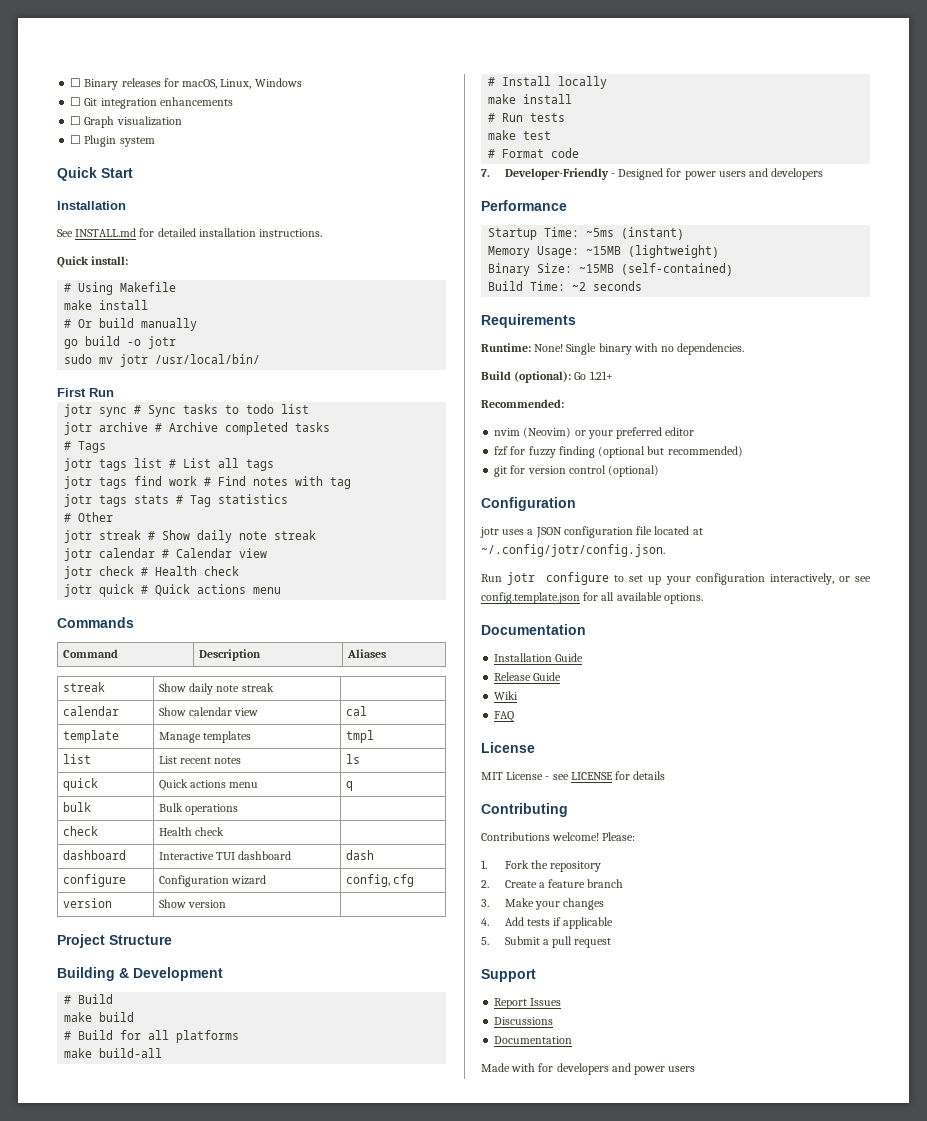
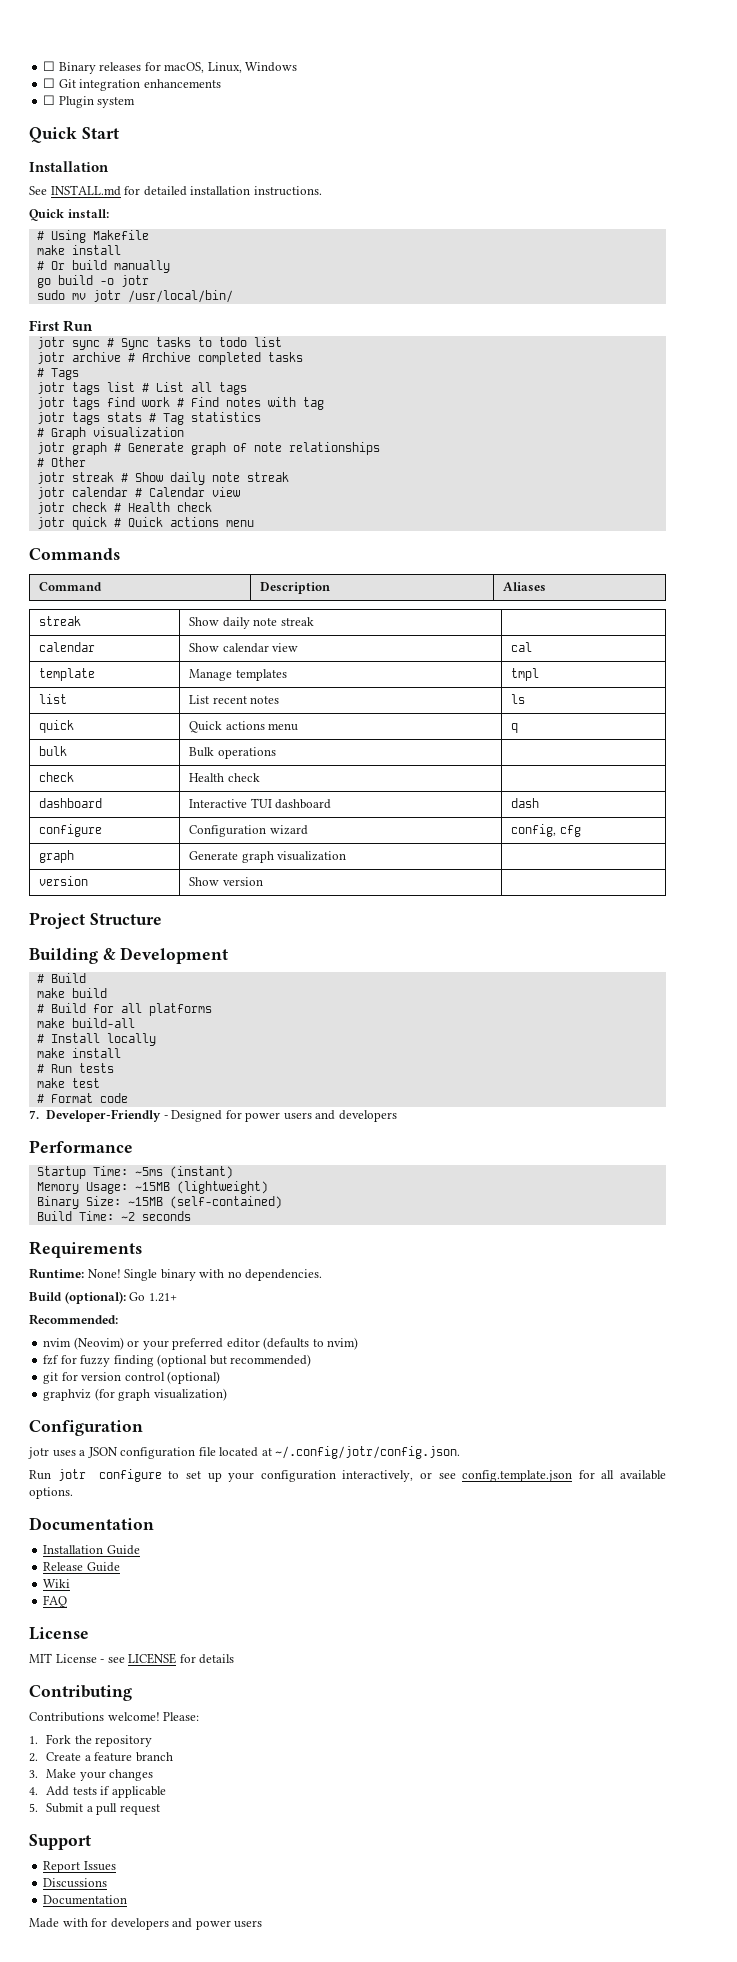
- ☐ Graph visualization
+ # Graph visualization
+ jotr graph # Generate graph of note relationships
+ graph | Generate graph visualization |
- nvim (Neovim) or your preferred editor
+ nvim (Neovim) or your preferred editor (defaults to nvim)
+ graphviz (for graph visualization)

